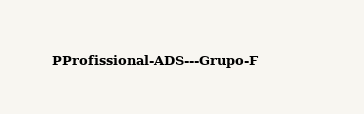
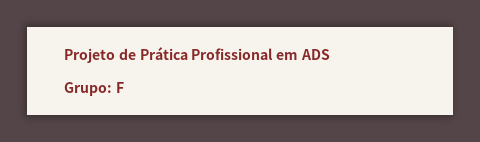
- PProfissional-ADS---Grupo-F
+ Projeto de Prática Profissional em ADS
+ Grupo: F

